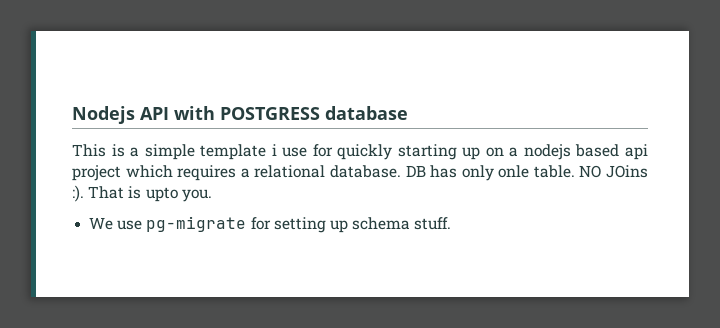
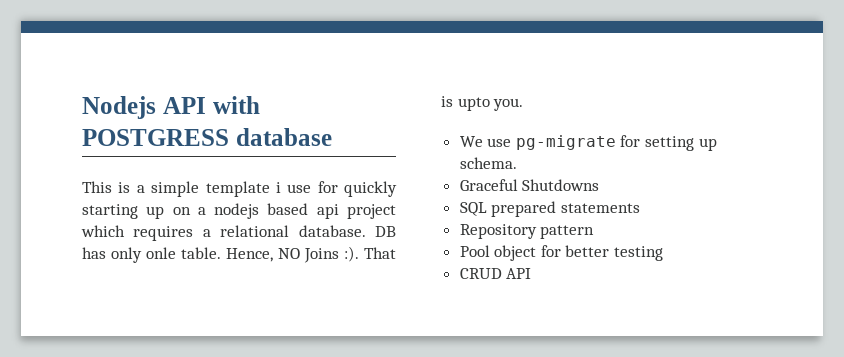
- NO JOins :).
+ Hence, NO Joins :).
- We use pg-migrate for setting up schema stuff.
+ We use pg-migrate for setting up schema.
+ Graceful Shutdowns
+ SQL prepared statements
+ Repository pattern
+ Pool object for better testing
+ CRUD API

